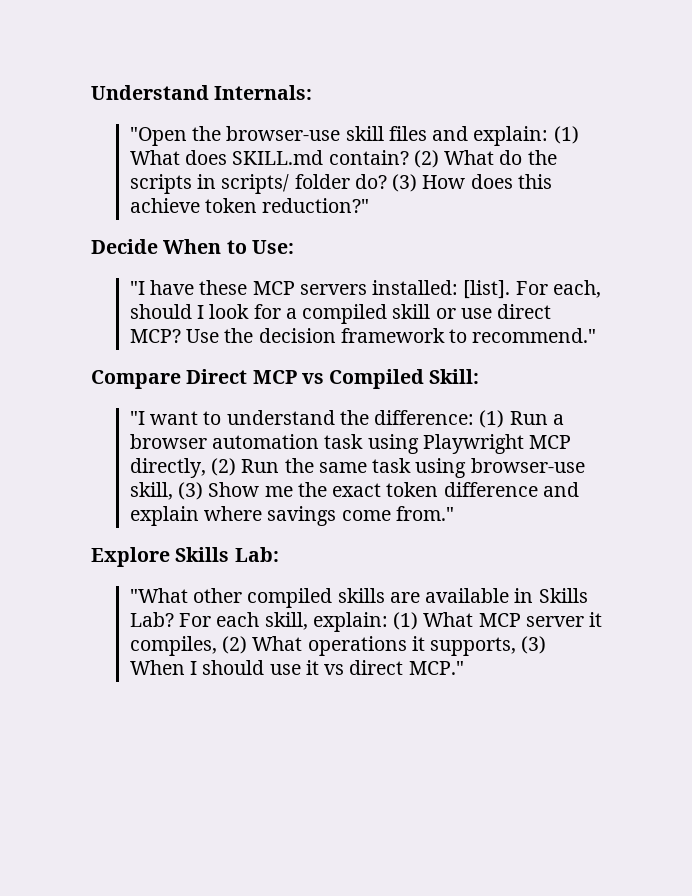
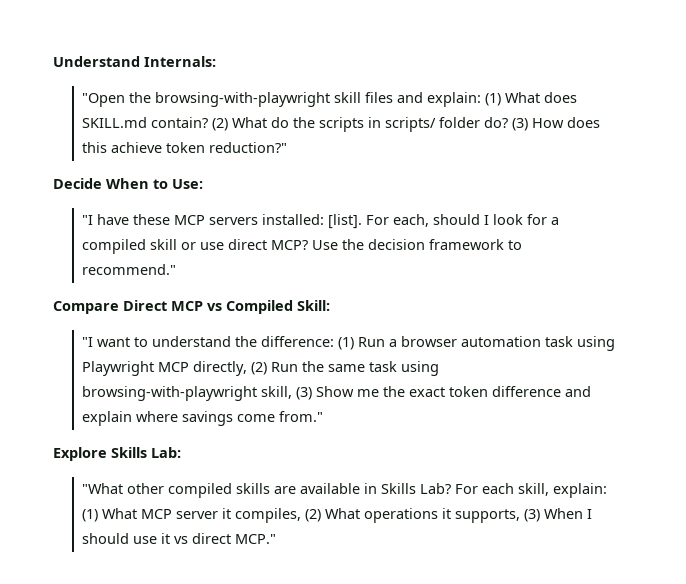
- "Open the browser-use skill files and explain: (1) What does SKILL.md contain?
+ "Open the browsing-with-playwright skill files and explain: (1) What does SKILL.md contain?
- "I want to understand the difference: (1) Run a browser automation task using Playwright MCP directly, (2) Run the same task using browser-use skill, (3) Show me the exact token difference and explain where savings come from."
+ "I want to understand the difference: (1) Run a browser automation task using Playwright MCP directly, (2) Run the same task using browsing-with-playwright skill, (3) Show me the exact token difference and explain where savings come from."

